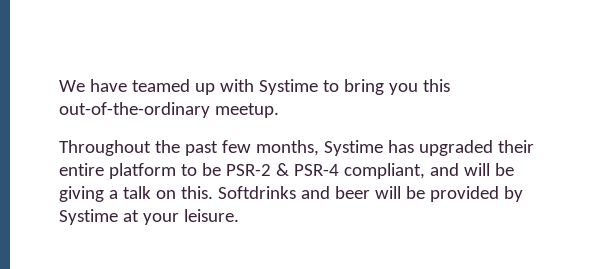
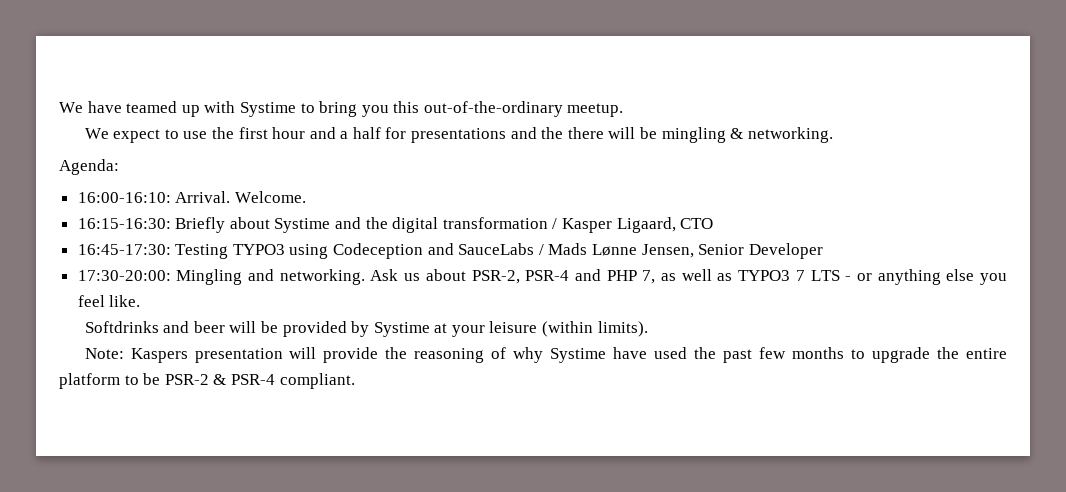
- Throughout the past few months, Systime has upgraded their entire platform to be PSR-2 & PSR-4 compliant, and will be giving a talk on this. Softdrinks and beer will be provided by Systime at your leisure.
+ We expect to use the first hour and a half for presentations and the there will be mingling & networking.
+ Agenda:
+ 16:00-16:10: Arrival. Welcome.
+ 16:15-16:30: Briefly about Systime and the digital transformation / Kasper Ligaard, CTO
+ 16:45-17:30: Testing TYPO3 using Codeception and SauceLabs / Mads Lønne Jensen, Senior Developer
+ 17:30-20:00: Mingling and networking. Ask us about PSR-2, PSR-4 and PHP 7, as well as TYPO3 7 LTS - or anything else you feel like.
+ Softdrinks and beer will be provided by Systime at your leisure (within limits).
+ Note: Kaspers presentation will provide the reasoning of why Systime have used the past few months to upgrade the entire platform to be PSR-2 & PSR-4 compliant.

